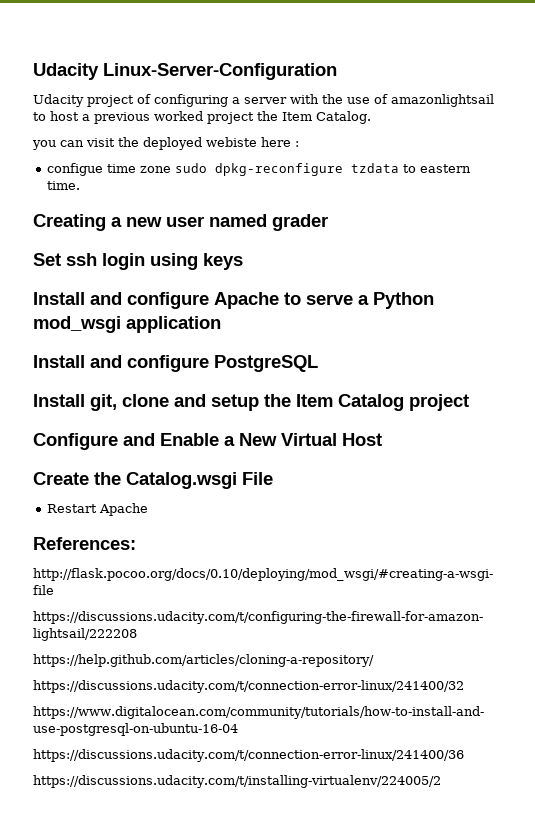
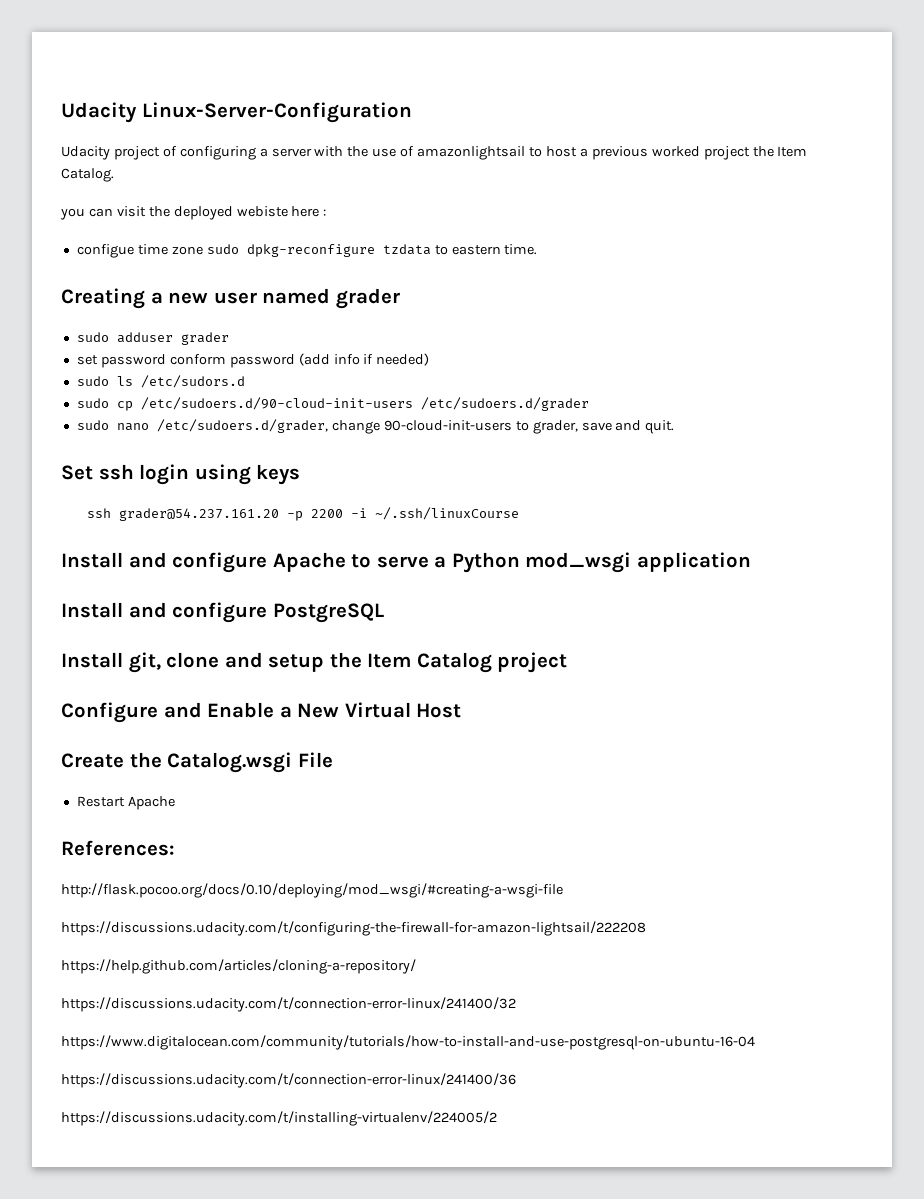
+ sudo adduser grader
+ set password conform password (add info if needed)
+ sudo ls /etc/sudors.d
+ sudo cp /etc/sudoers.d/90-cloud-init-users /etc/sudoers.d/grader
+ sudo nano /etc/sudoers.d/grader, change 90-cloud-init-users to grader, save and quit.
+ ssh grader@54.237.161.20 -p 2200 -i ~/.ssh/linuxCourse

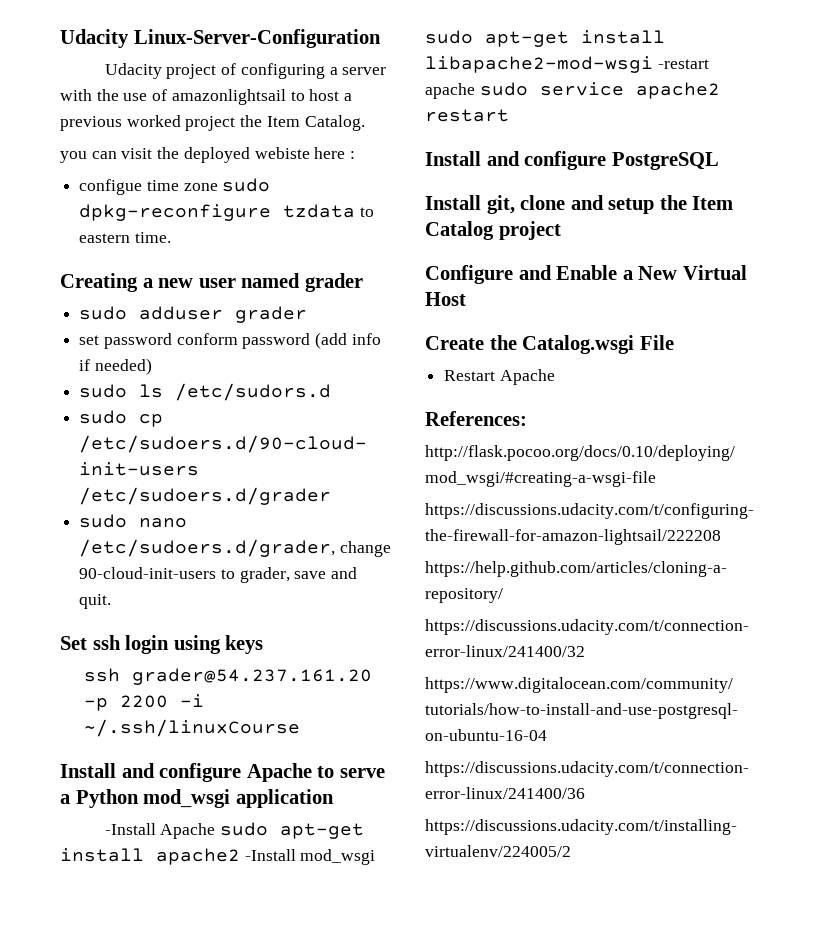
+ -Install Apache sudo apt-get install apache2 -Install mod_wsgi sudo apt-get install libapache2-mod-wsgi -restart apache sudo service apache2 restart

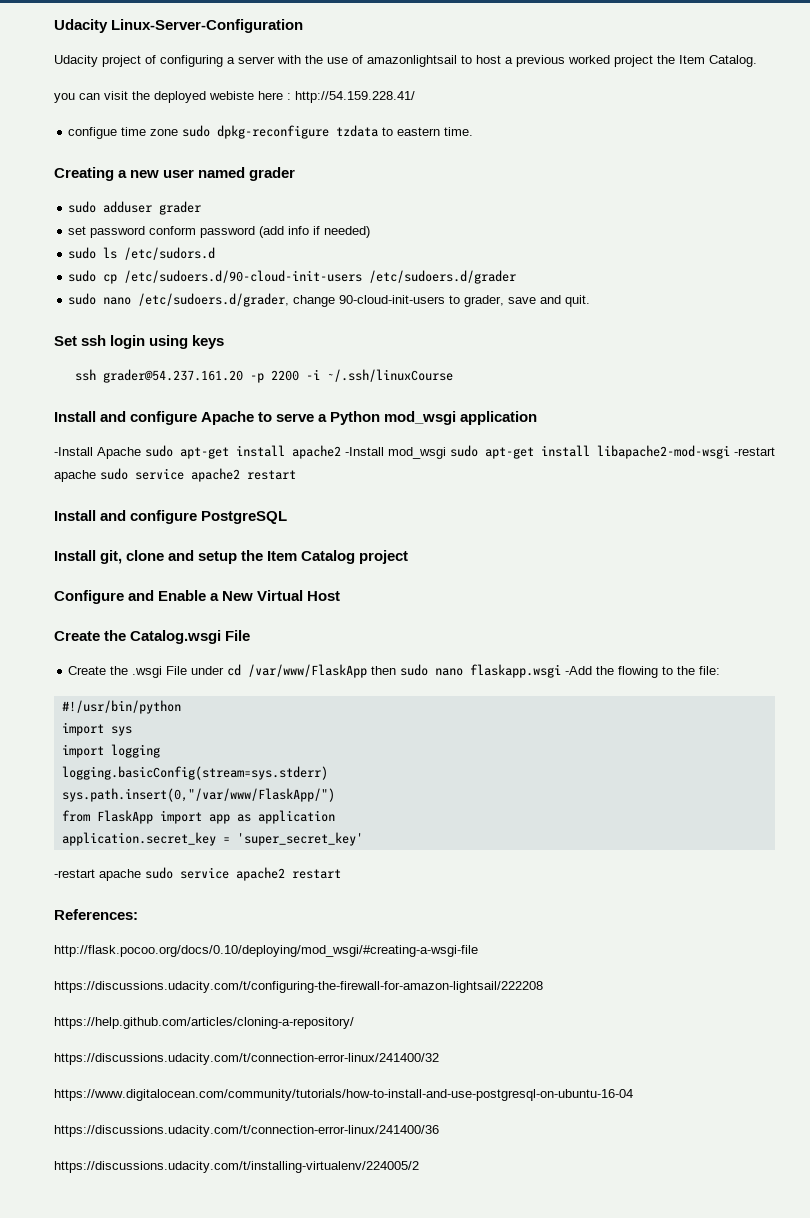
- you can visit the deployed webiste here :
+ you can visit the deployed webiste here : http://54.159.228.41/
- Restart Apache
+ Create the .wsgi File under cd /var/www/FlaskApp then sudo nano flaskapp.wsgi -Add the flowing to the file:
+ #!/usr/bin/python
+ import sys
+ import logging
+ logging.basicConfig(stream=sys.stderr)
+ sys.path.insert(0,"/var/www/FlaskApp/")
+ from FlaskApp import app as application
+ application.secret_key = 'super_secret_key'
+ -restart apache sudo service apache2 restart

